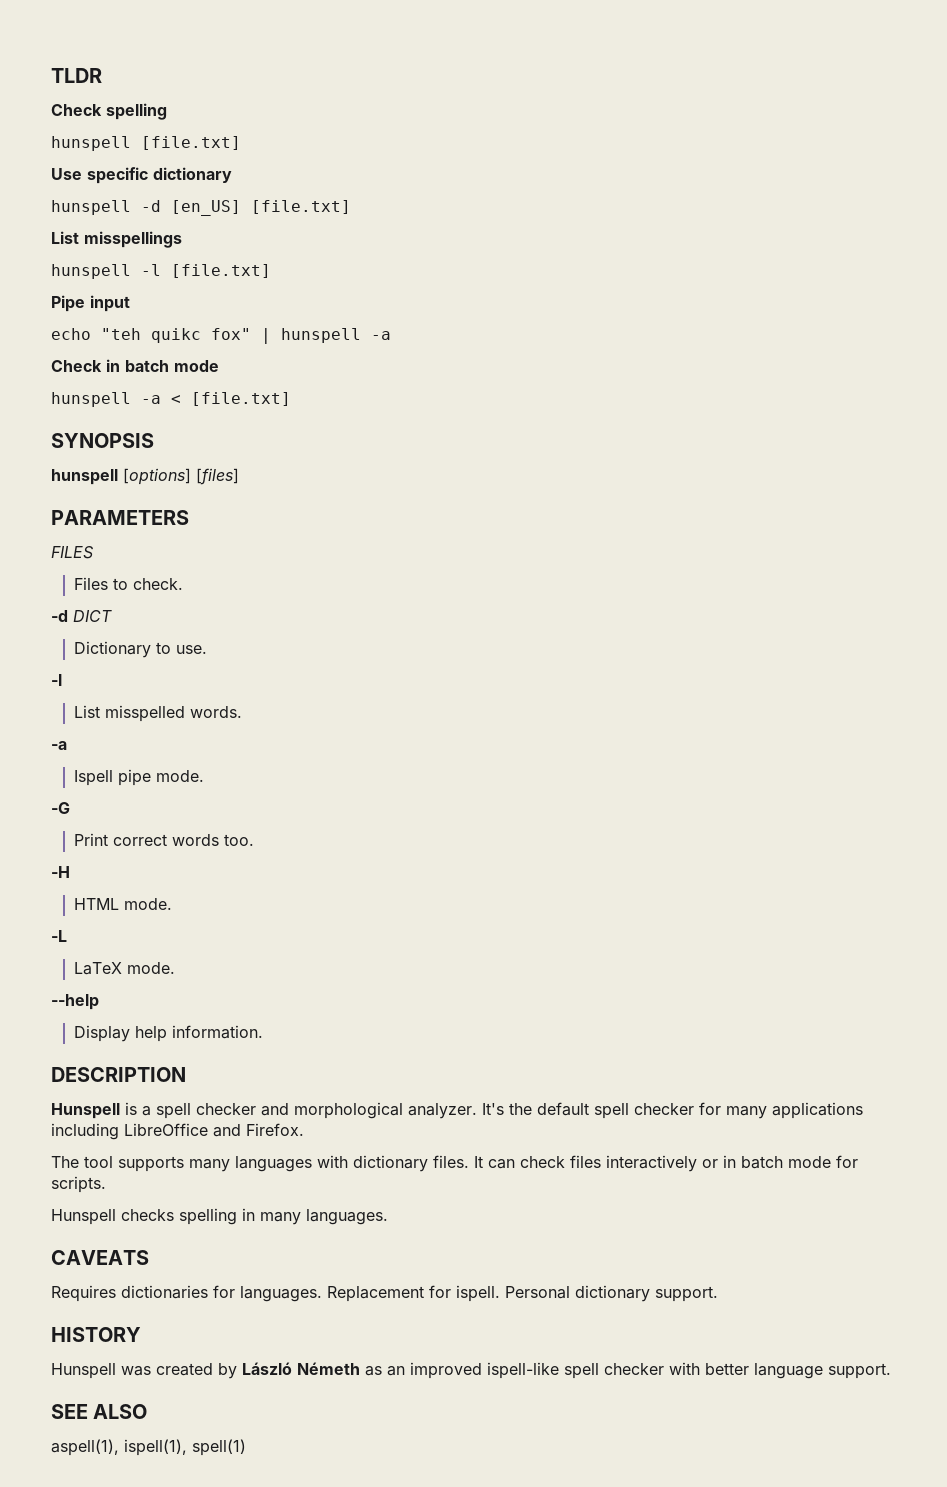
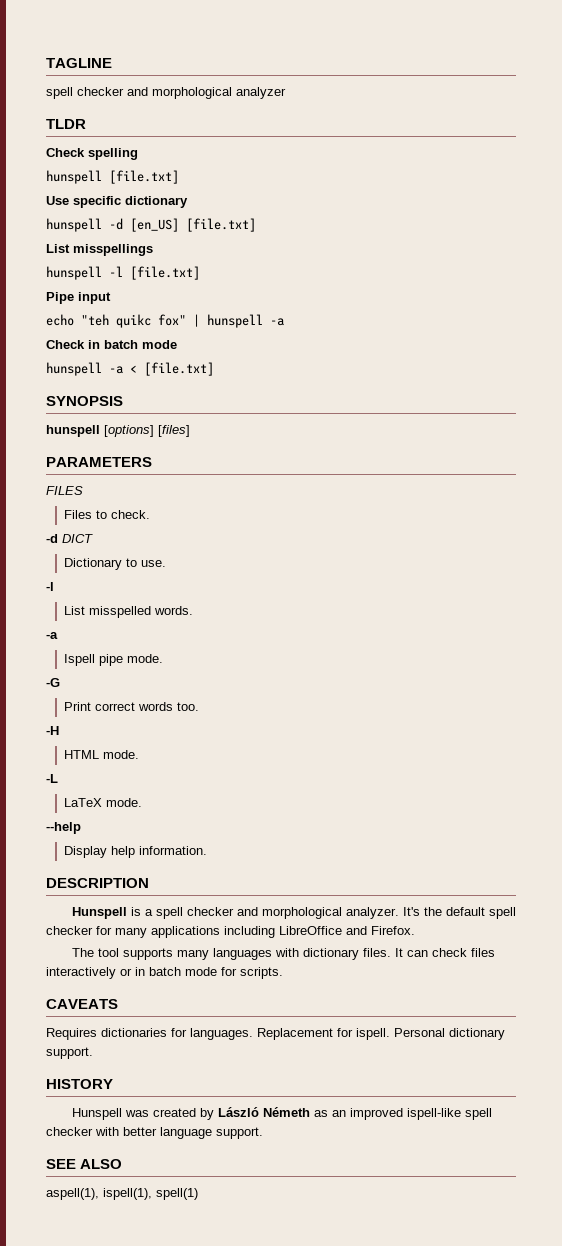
+ TAGLINE
+ spell checker and morphological analyzer
- Hunspell checks spelling in many languages.

